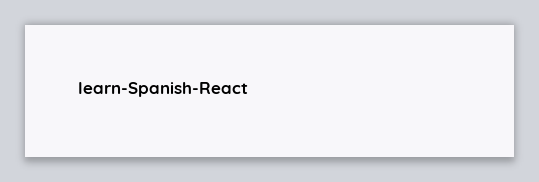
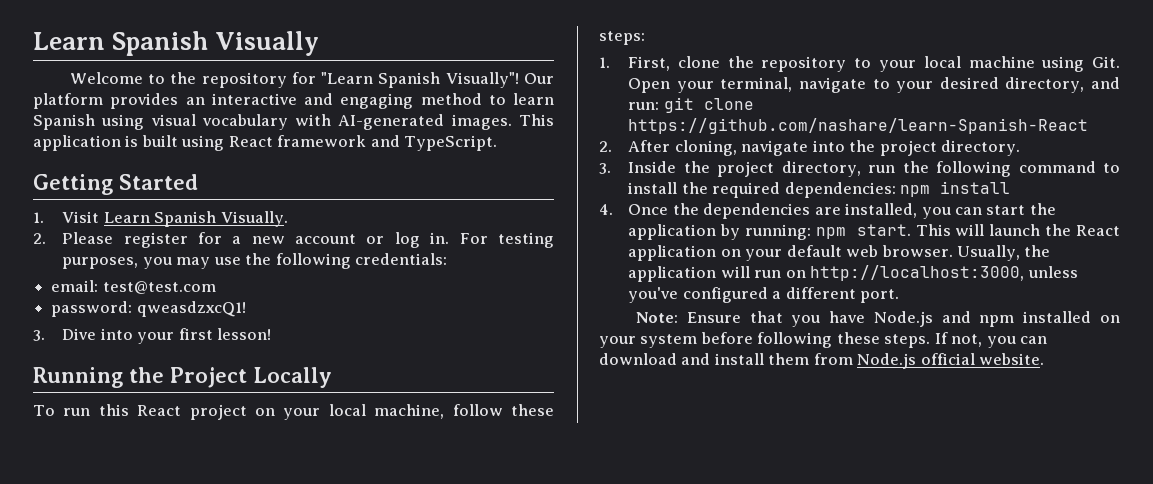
- learn-Spanish-React
+ Learn Spanish Visually
+ Welcome to the repository for "Learn Spanish Visually"! Our platform provides an interactive and engaging method to learn Spanish using visual vocabulary with AI-generated images. This application is built using React framework and TypeScript.
+ Getting Started
+ 1. Visit Learn Spanish Visually.
+ 2. Please register for a new account or log in. For testing purposes, you may use the following credentials:
+ email: test@test.com
+ password: qweasdzxcQ1!
+ 3. Dive into your first lesson!
+ Running the Project Locally
+ To run this React project on your local machine, follow these steps:
+ 1. First, clone the repository to your local machine using Git. Open your terminal, navigate to your desired directory, and run: git clone https://github.com/nashare/learn-Spanish-React
+ 2. After cloning, navigate into the project directory.
+ 3. Inside the project directory, run the following command to install the required dependencies: npm install
+ 4. Once the dependencies are installed, you can start the application by running: npm start. This will launch the React application on your default web browser. Usually, the application will run on http://localhost:3000, unless you've configured a different port.
+ Note: Ensure that you have Node.js and npm installed on your system before following these steps. If not, you can download and install them from Node.js official website.

